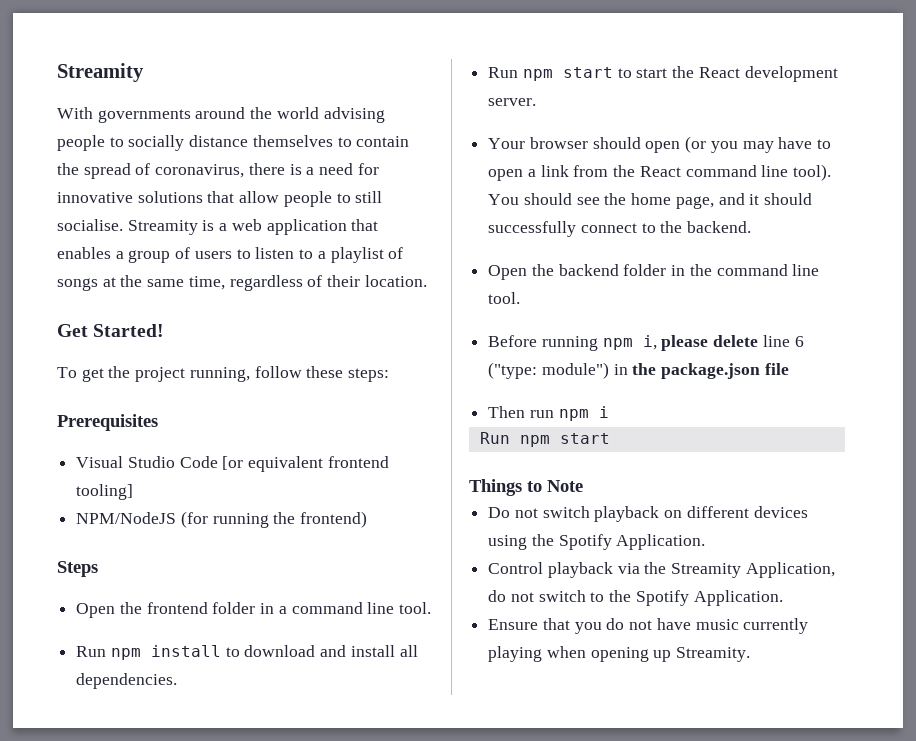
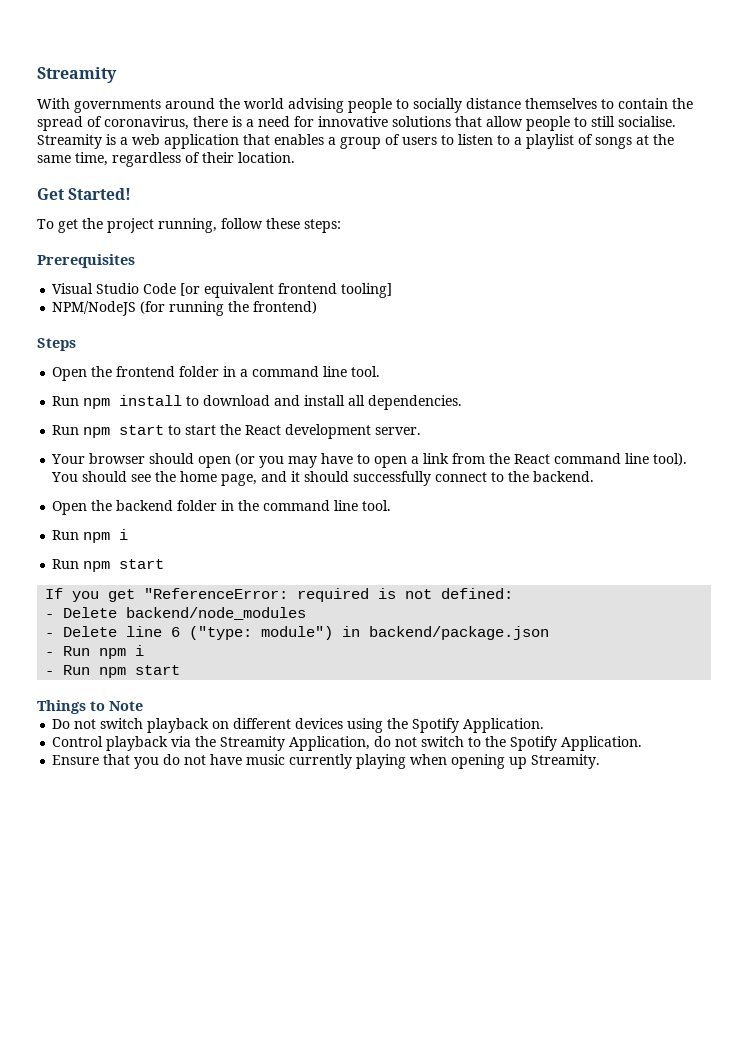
  Open the backend folder in the command line tool.
- Before running npm i, please delete line 6 ("type: module") in the package.json file
- Then run npm i
+ Run npm i
  Run npm start
+ If you get "ReferenceError: required is not defined:
+ - Delete backend/node_modules
+ - Delete line 6 ("type: module") in backend/package.json
+ - Run npm i
+ - Run npm start

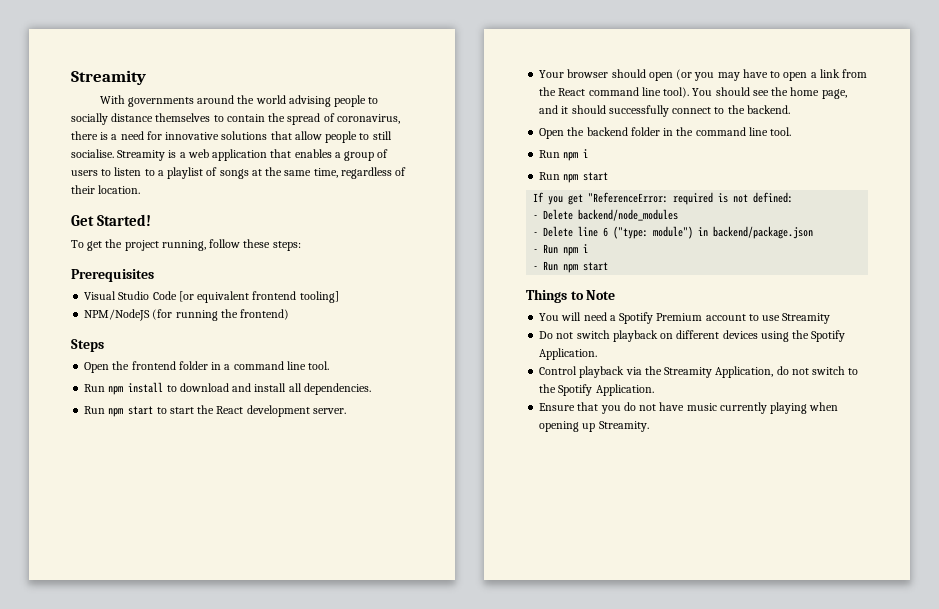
+ You will need a Spotify Premium account to use Streamity

